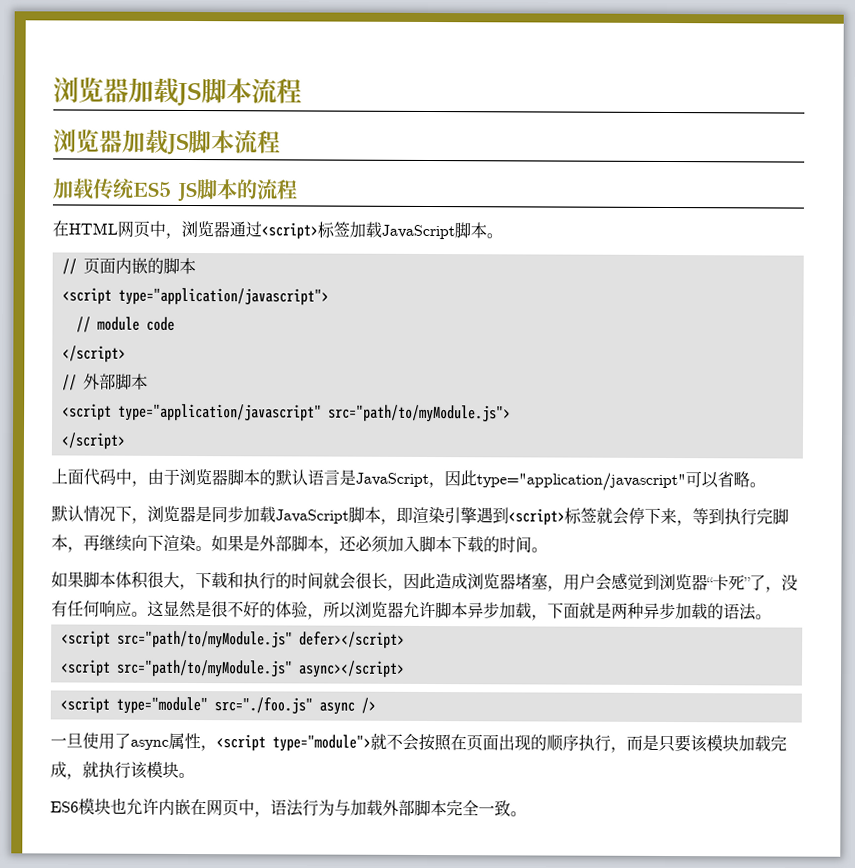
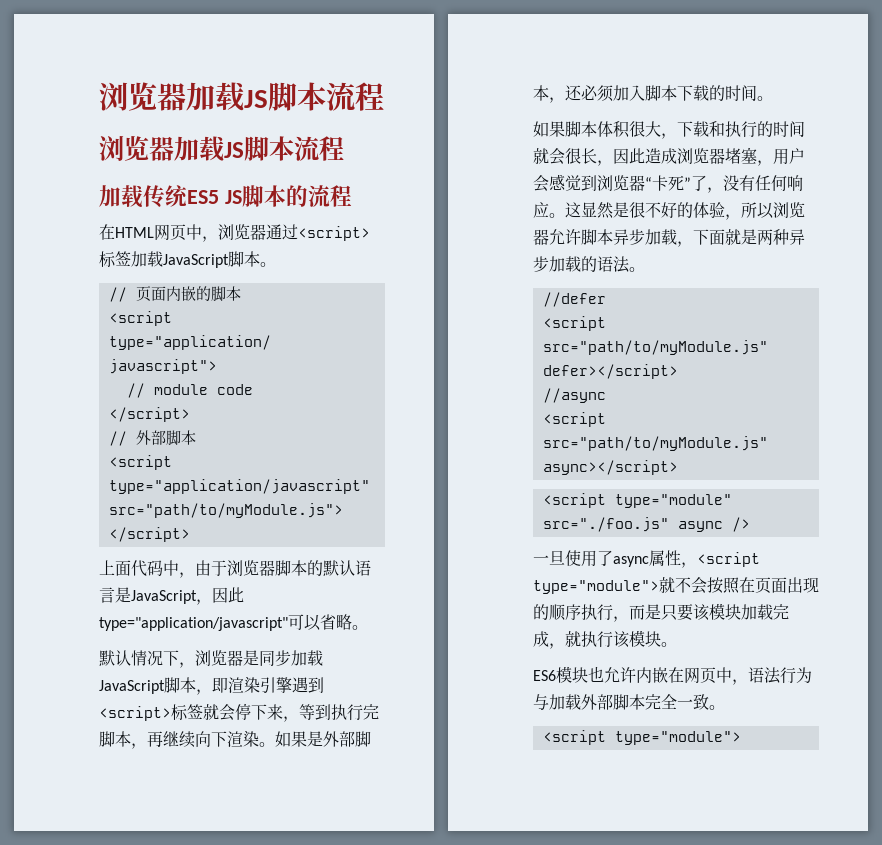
+ //defer
+ //async
  ES6模块也允许内嵌在网页中，语法行为与加载外部脚本完全一致。
+ <script type="module">

